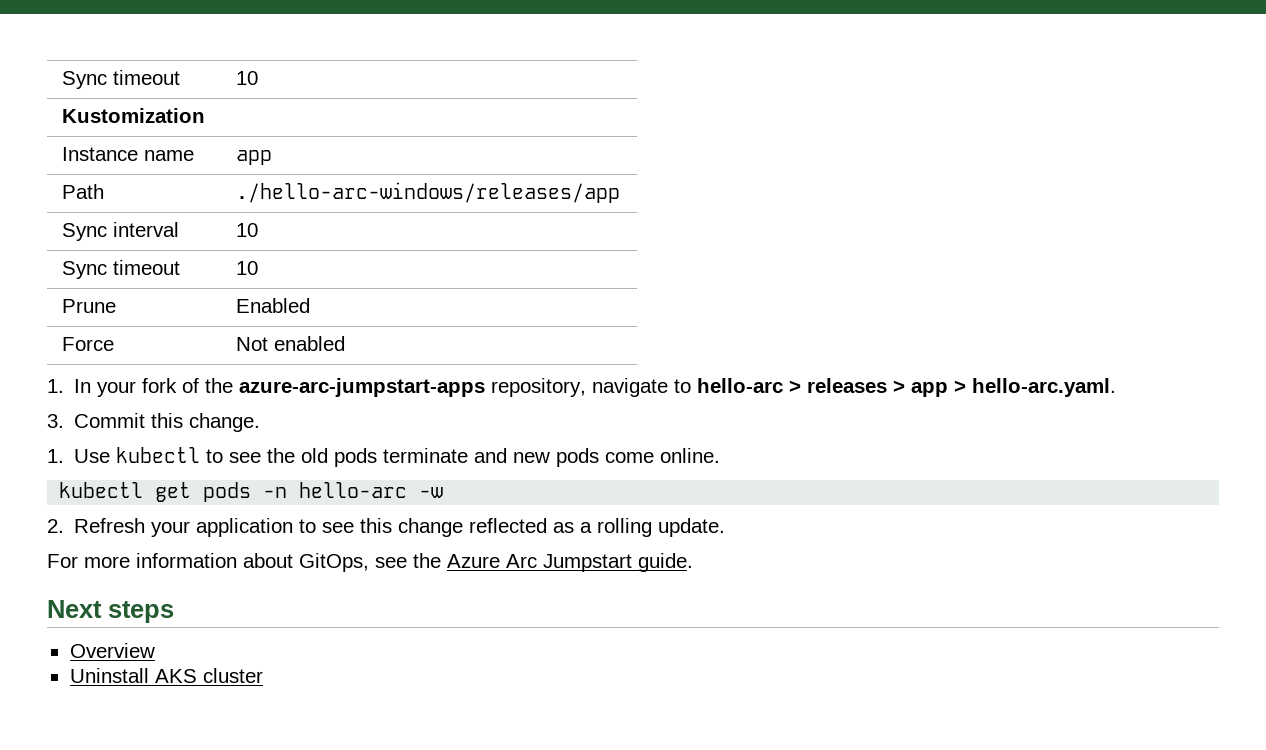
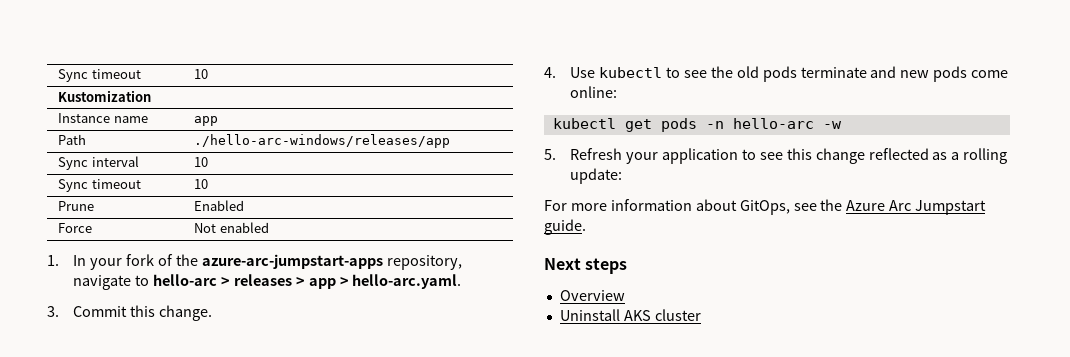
- 1. Use kubectl to see the old pods terminate and new pods come online.
+ 4. Use kubectl to see the old pods terminate and new pods come online:
- 2. Refresh your application to see this change reflected as a rolling update.
+ 5. Refresh your application to see this change reflected as a rolling update:

